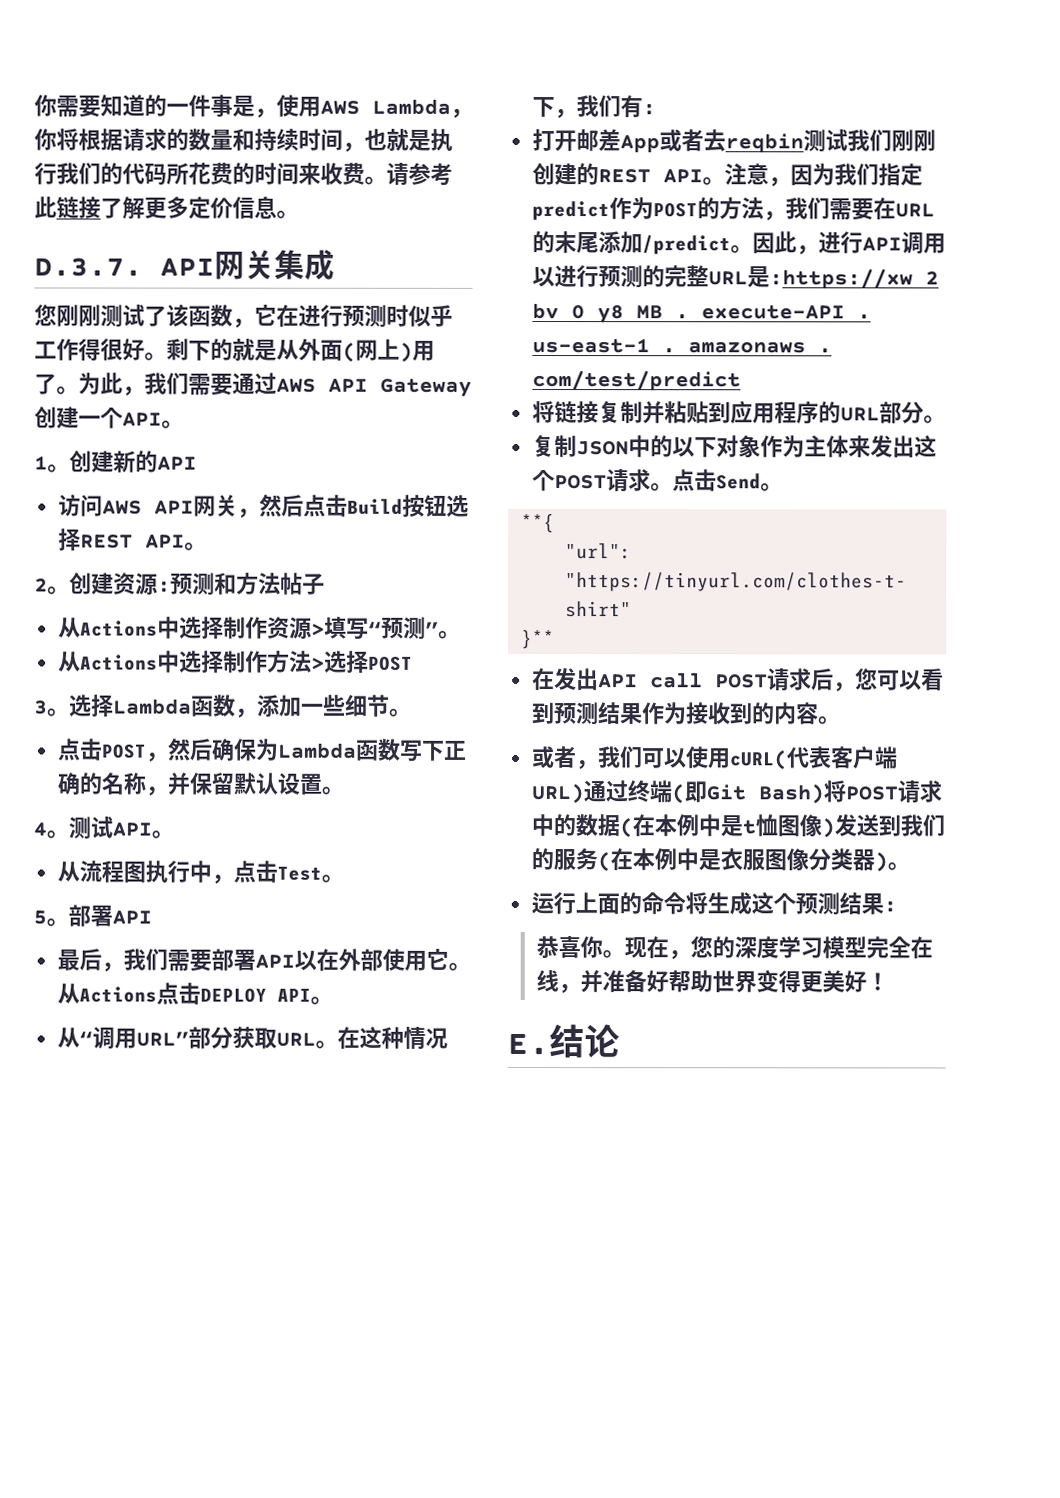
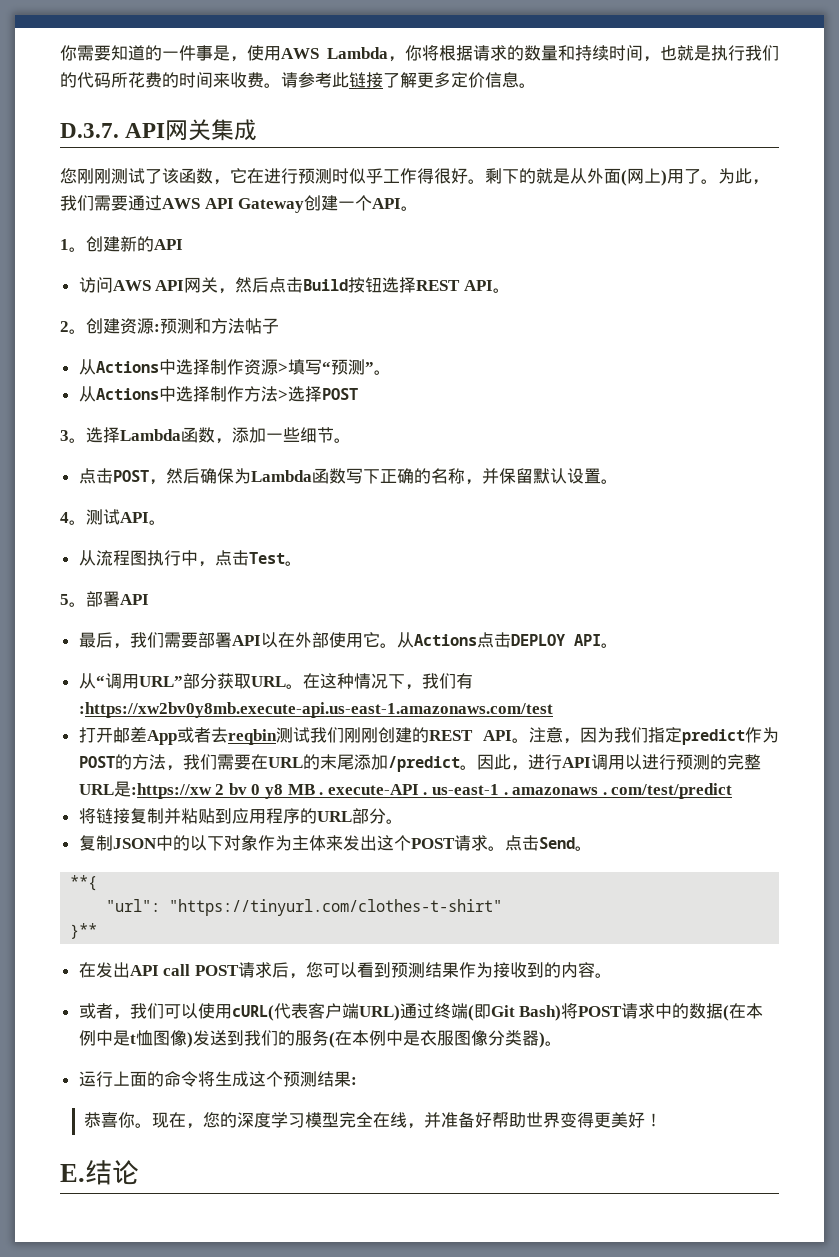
- 在这种情况下，我们有:
+ 在这种情况下，我们有:https://xw2bv0y8mb.execute-api.us-east-1.amazonaws.com/test

